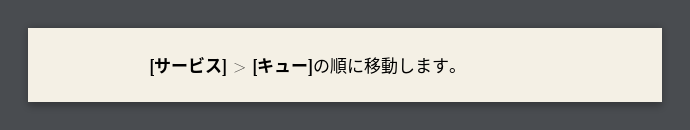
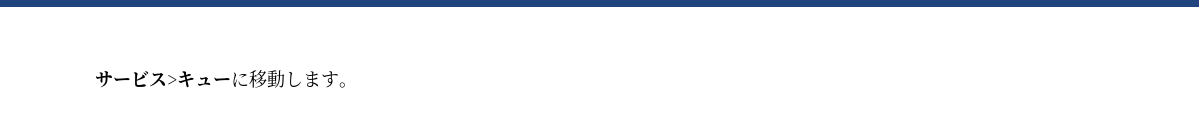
- [サービス] > [キュー]の順に移動します。
+ サービス>キューに移動します。

